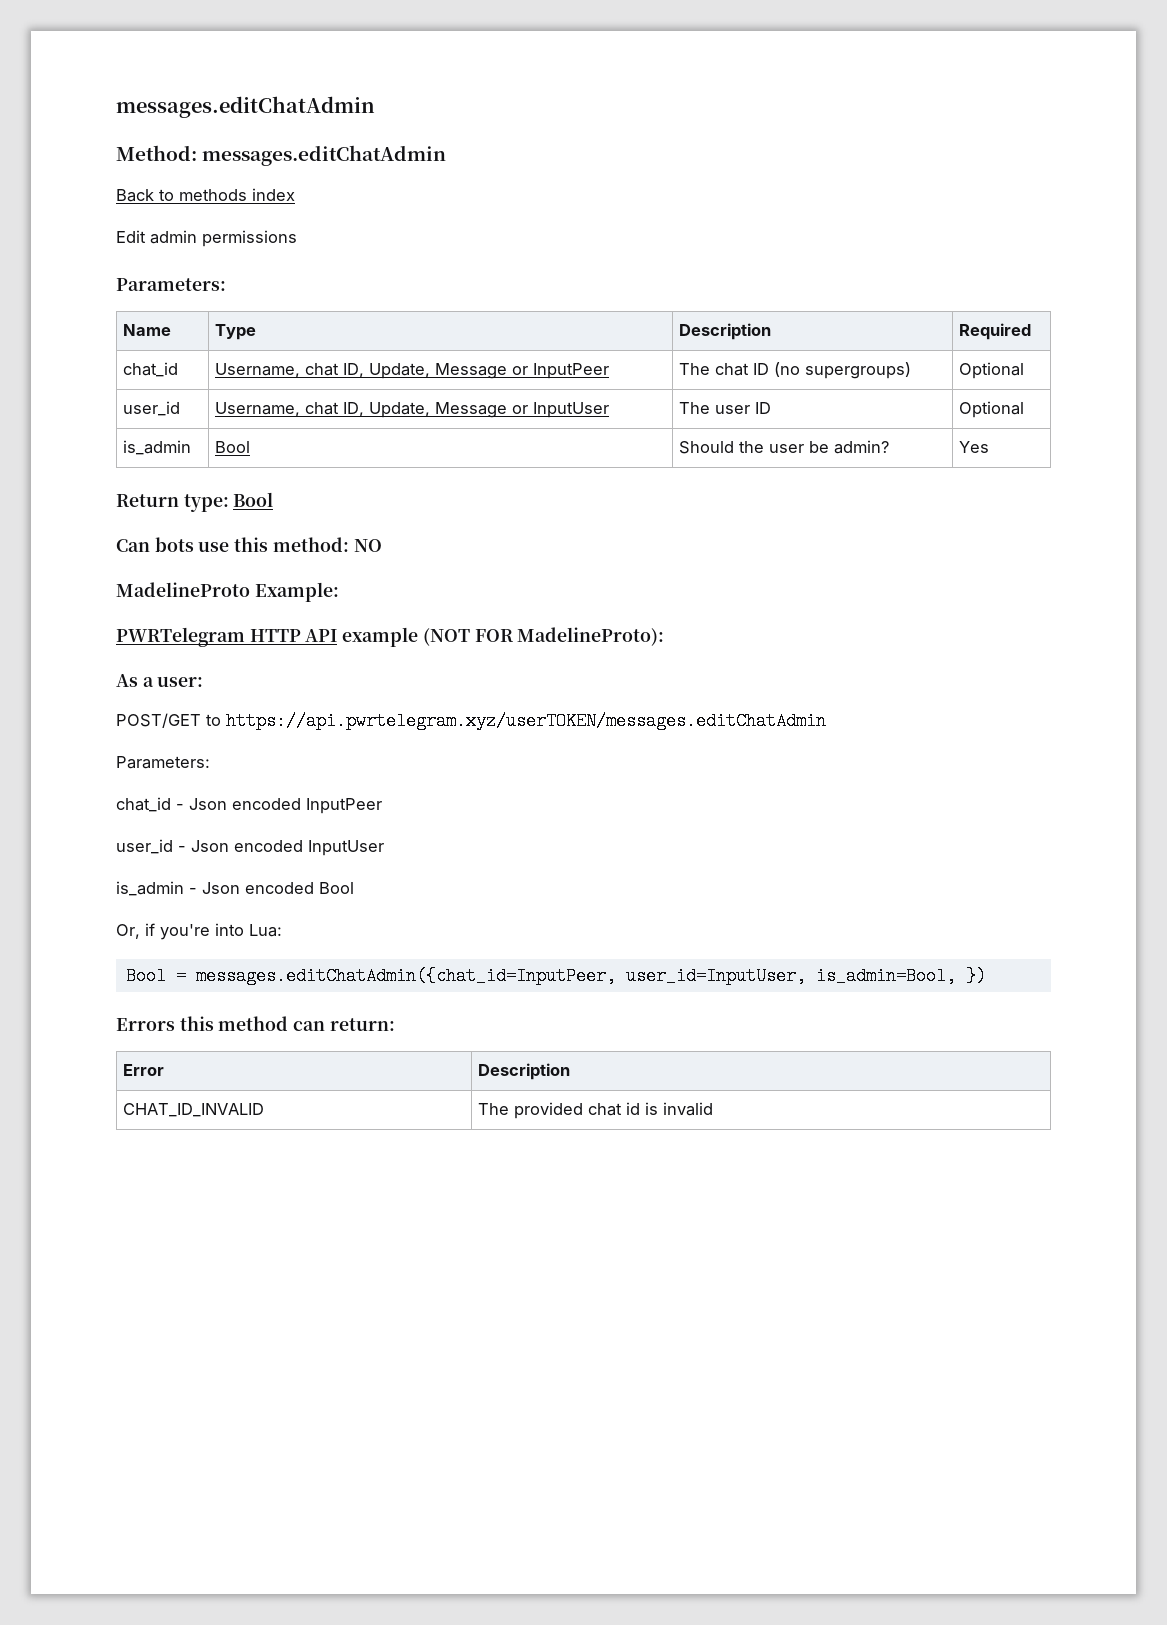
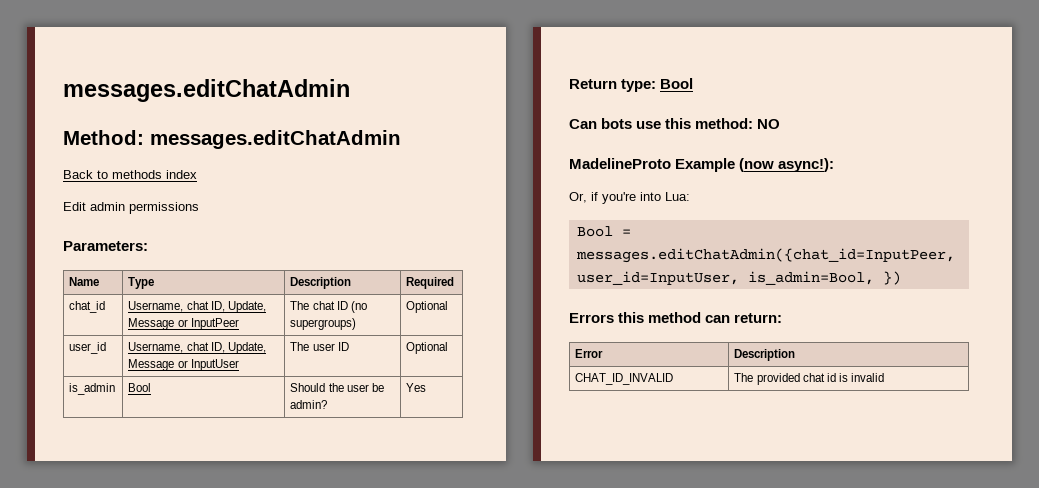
- MadelineProto Example:
- PWRTelegram HTTP API example (NOT FOR MadelineProto):
- As a user:
- POST/GET to https://api.pwrtelegram.xyz/userTOKEN/messages.editChatAdmin
- Parameters:
- chat_id - Json encoded InputPeer
- user_id - Json encoded InputUser
- is_admin - Json encoded Bool
+ MadelineProto Example (now async!):

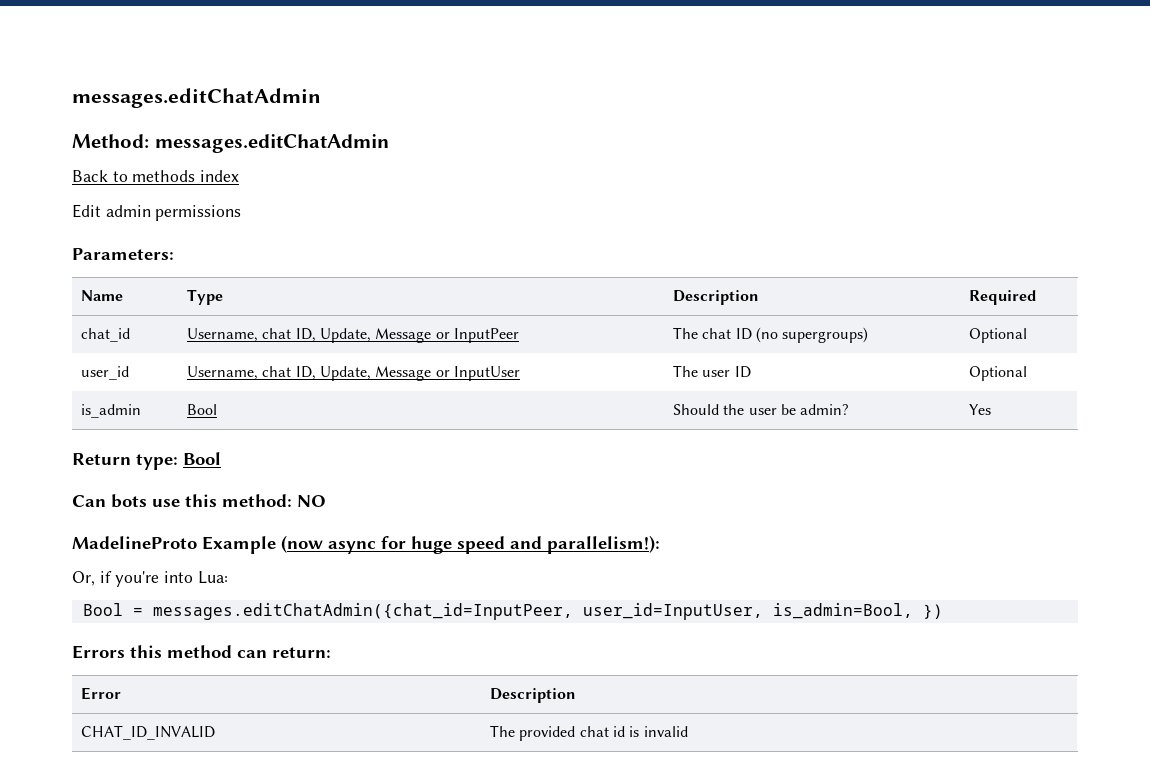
- MadelineProto Example (now async!):
+ MadelineProto Example (now async for huge speed and parallelism!):

